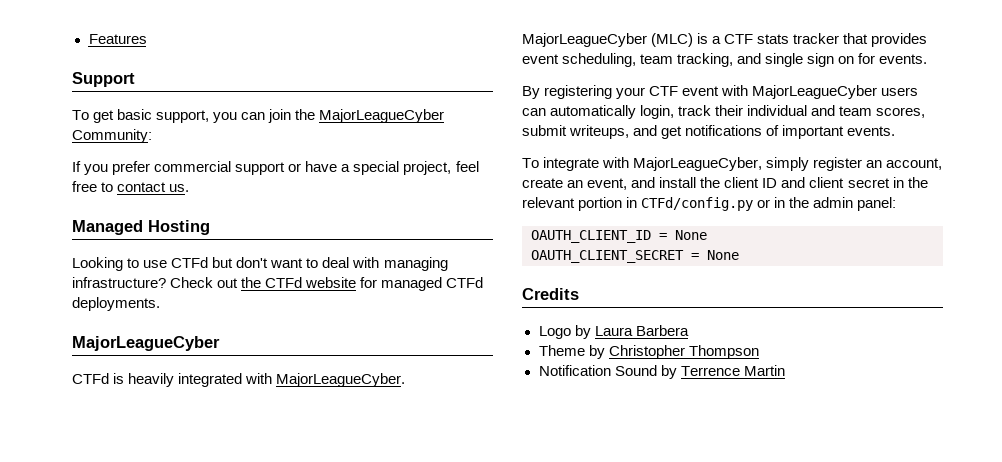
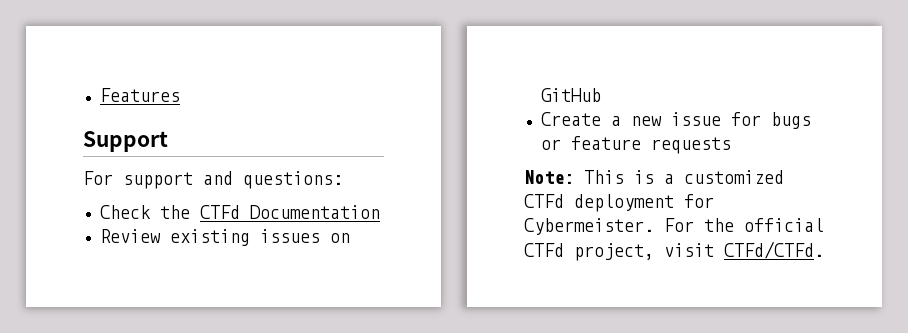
- To get basic support, you can join the MajorLeagueCyber Community:
- If you prefer commercial support or have a special project, feel free to contact us.
- Managed Hosting
- Looking to use CTFd but don't want to deal with managing infrastructure? Check out the CTFd website for managed CTFd deployments.
- MajorLeagueCyber
- CTFd is heavily integrated with MajorLeagueCyber. MajorLeagueCyber (MLC) is a CTF stats tracker that provides event scheduling, team tracking, and single sign on for events.
- By registering your CTF event with MajorLeagueCyber users can automatically login, track their individual and team scores, submit writeups, and get notifications of important events.
- To integrate with MajorLeagueCyber, simply register an account, create an event, and install the client ID and client secret in the relevant portion in CTFd/config.py or in the admin panel:
- OAUTH_CLIENT_ID = None
- OAUTH_CLIENT_SECRET = None
- Credits
- Logo by Laura Barbera
- Theme by Christopher Thompson
- Notification Sound by Terrence Martin
+ For support and questions:
+ Check the CTFd Documentation
+ Review existing issues on GitHub
+ Create a new issue for bugs or feature requests
+ Note: This is a customized CTFd deployment for Cybermeister. For the official CTFd project, visit CTFd/CTFd.

